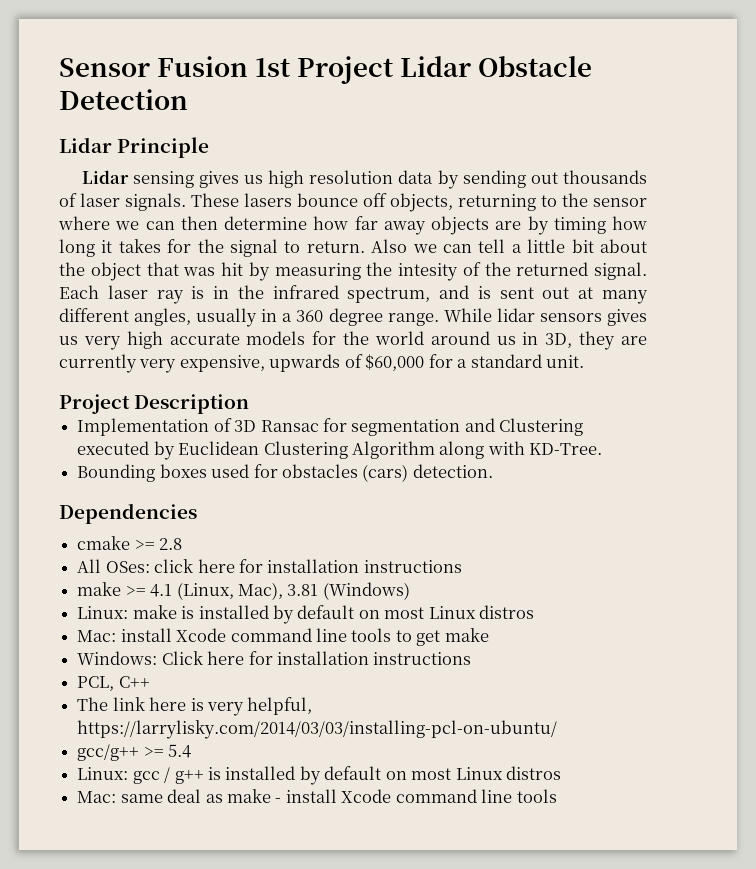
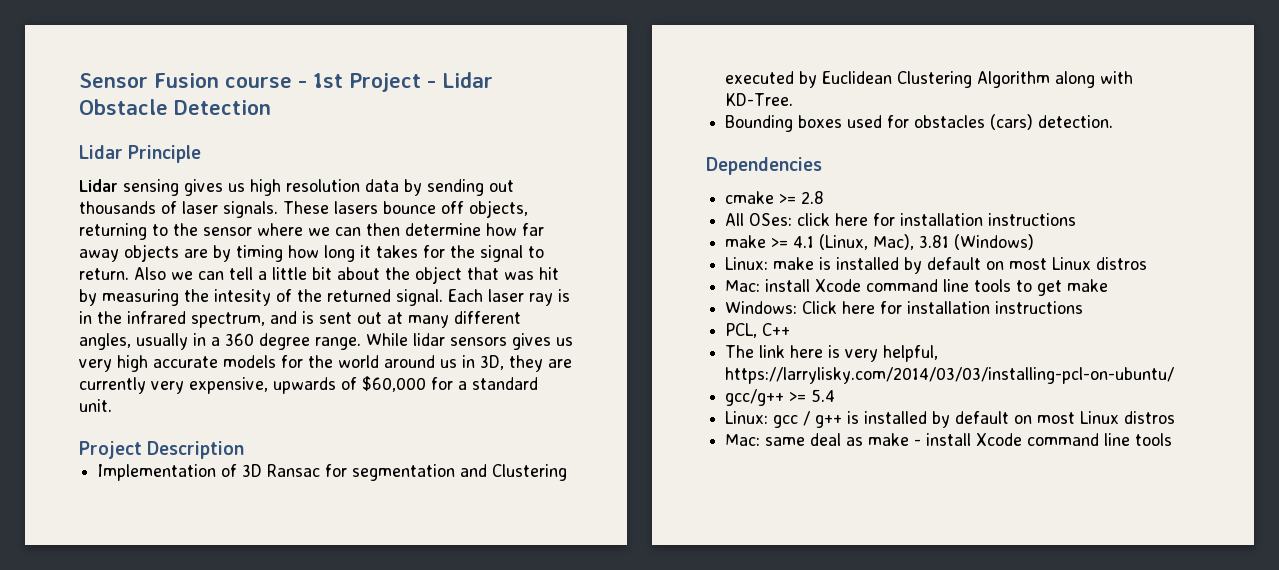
- Sensor Fusion 1st Project Lidar Obstacle Detection
+ Sensor Fusion course - 1st Project - Lidar Obstacle Detection

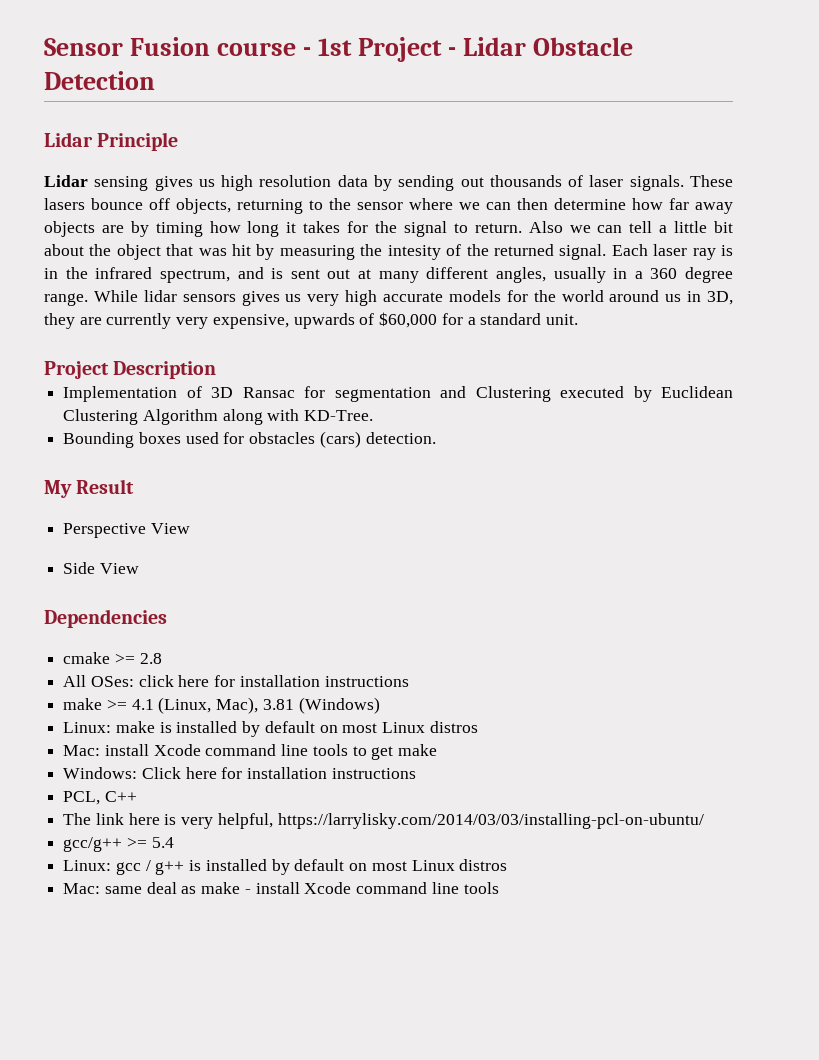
+ My Result
+ Perspective View
+ Side View

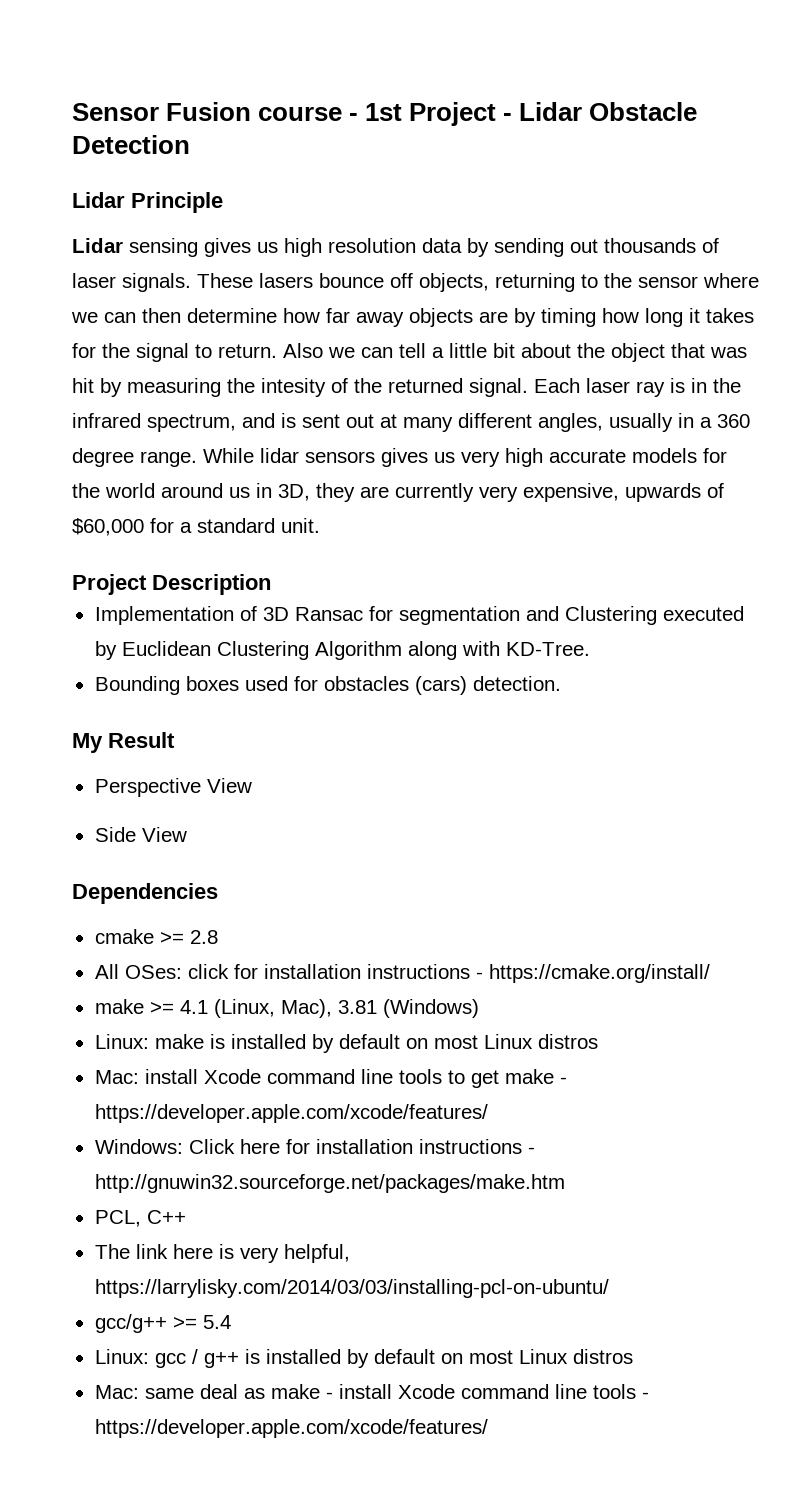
- All OSes: click here for installation instructions
+ All OSes: click for installation instructions - https://cmake.org/install/
- Mac: install Xcode command line tools to get make
+ Mac: install Xcode command line tools to get make - https://developer.apple.com/xcode/features/
- Windows: Click here for installation instructions
+ Windows: Click here for installation instructions - http://gnuwin32.sourceforge.net/packages/make.htm
- Mac: same deal as make - install Xcode command line tools
+ Mac: same deal as make - install Xcode command line tools - https://developer.apple.com/xcode/features/

